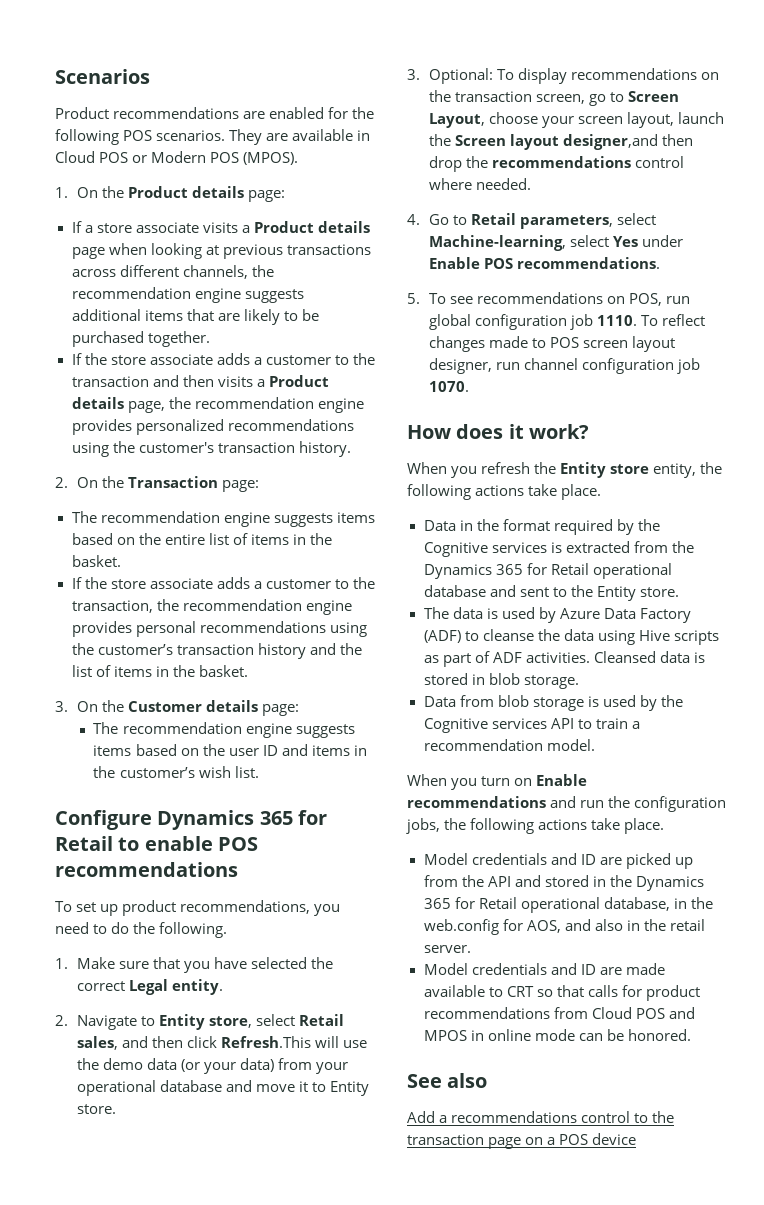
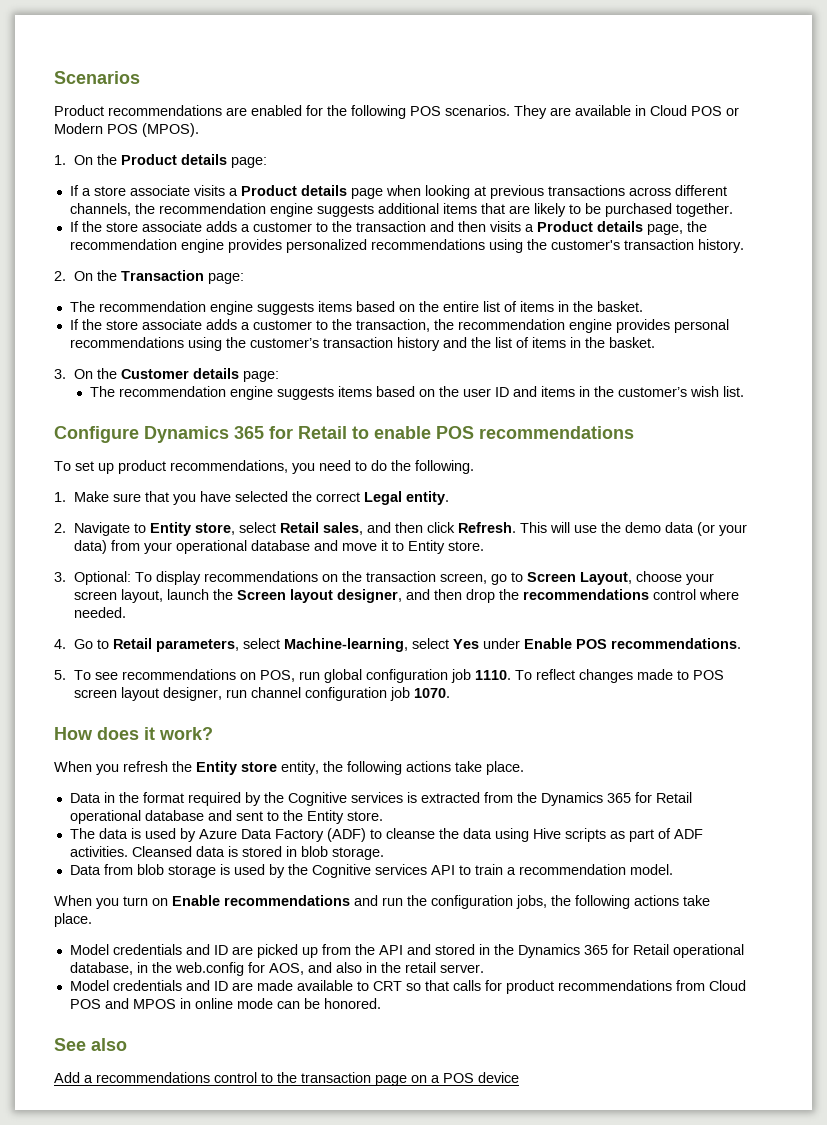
- 2. Navigate to Entity store, select Retail sales, and then click Refresh.This will use the demo data (or your data) from your operational database and move it to Entity store.
+ 2. Navigate to Entity store, select Retail sales, and then click Refresh. This will use the demo data (or your data) from your operational database and move it to Entity store.
- 3. Optional: To display recommendations on the transaction screen, go to Screen Layout, choose your screen layout, launch the Screen layout designer,and then drop the recommendations control where needed.
+ 3. Optional: To display recommendations on the transaction screen, go to Screen Layout, choose your screen layout, launch the Screen layout designer, and then drop the recommendations control where needed.

